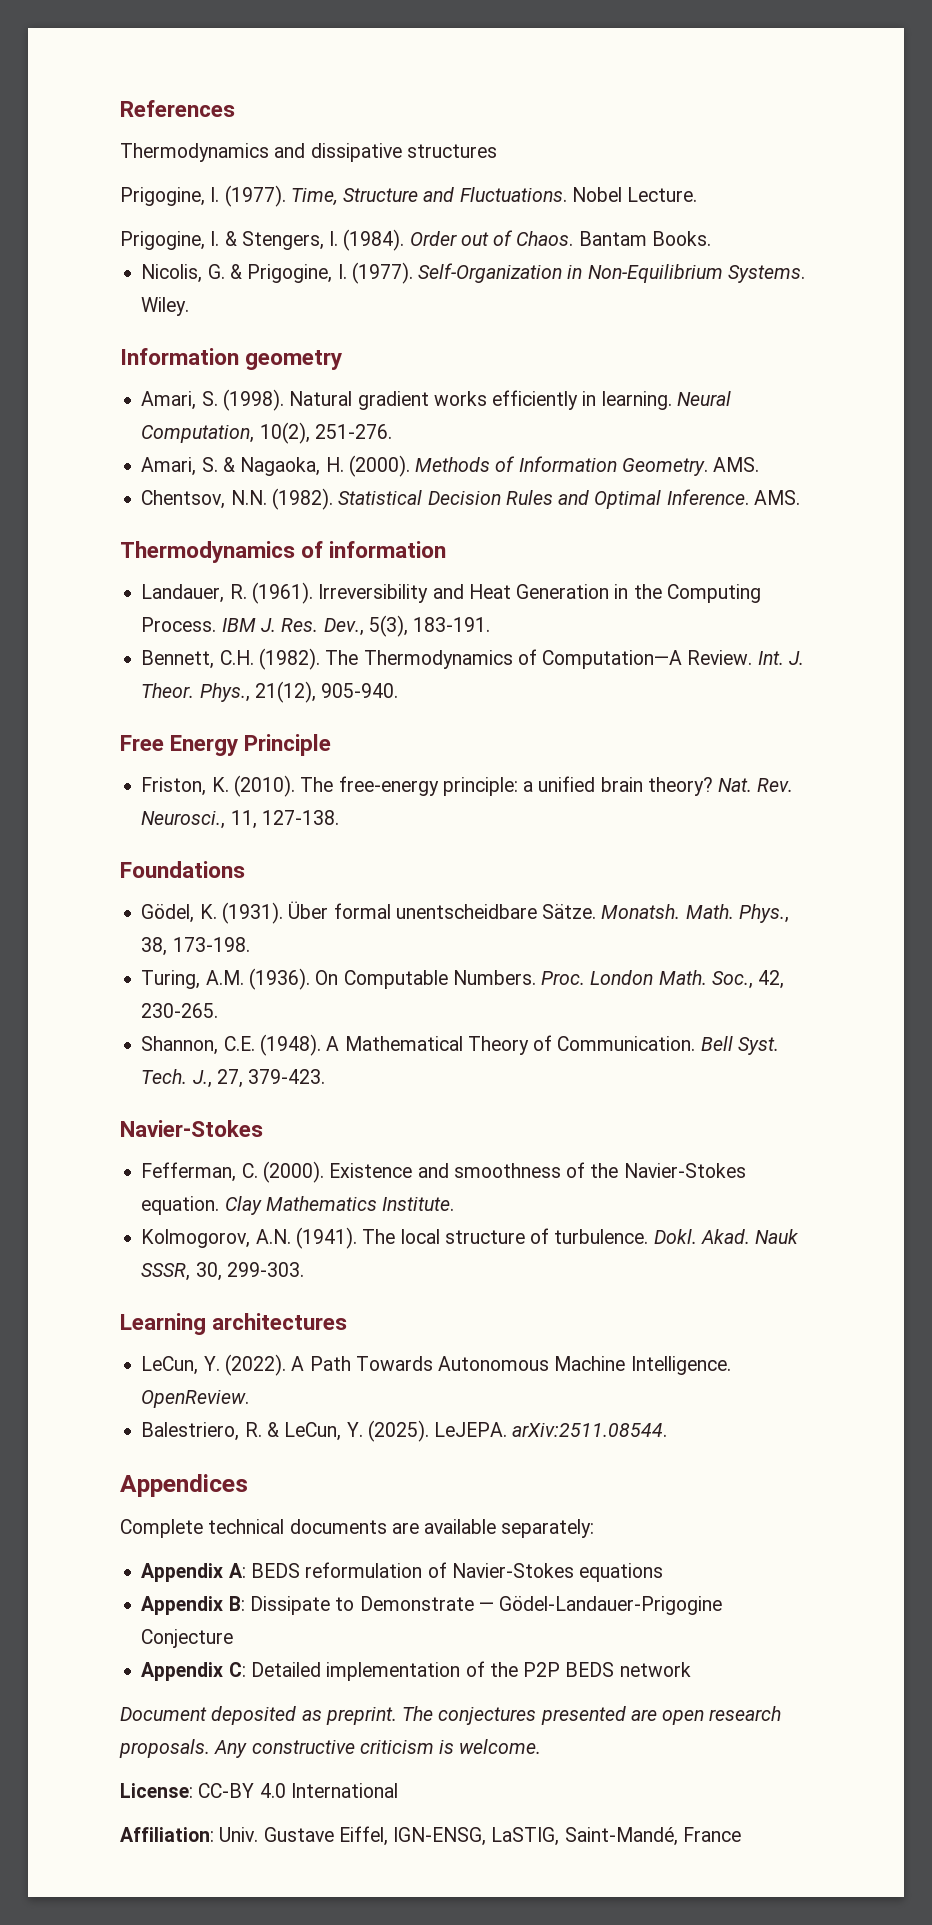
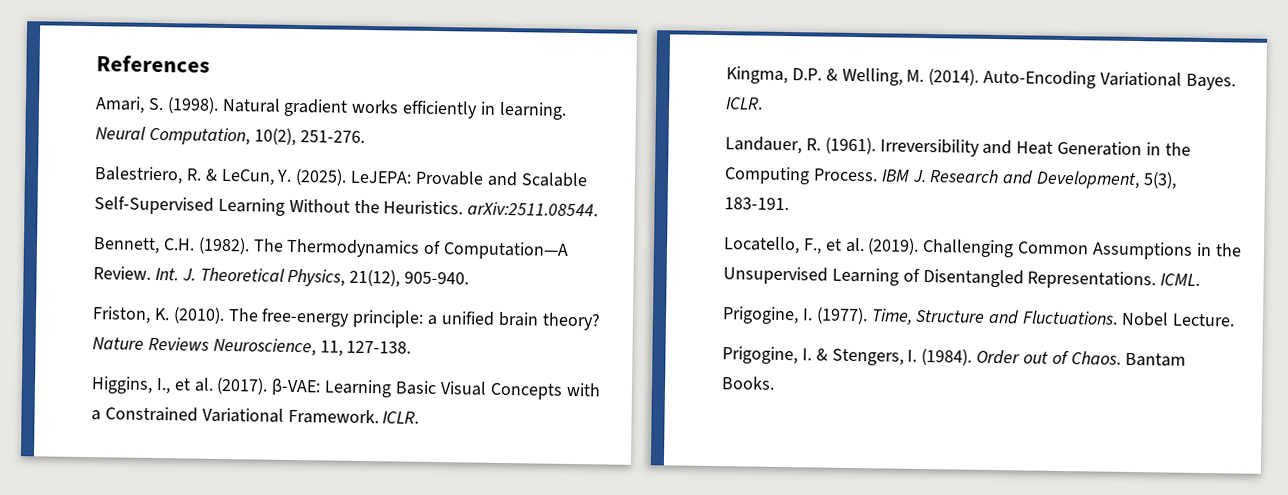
- Thermodynamics and dissipative structures
+ Amari, S. (1998). Natural gradient works efficiently in learning. Neural Computation, 10(2), 251-276.
+ Balestriero, R. & LeCun, Y. (2025). LeJEPA: Provable and Scalable Self-Supervised Learning Without the Heuristics. arXiv:2511.08544.
+ Bennett, C.H. (1982). The Thermodynamics of Computation—A Review. Int. J. Theoretical Physics, 21(12), 905-940.
+ Friston, K. (2010). The free-energy principle: a unified brain theory? Nature Reviews Neuroscience, 11, 127-138.
+ Higgins, I., et al. (2017). β-VAE: Learning Basic Visual Concepts with a Constrained Variational Framework. ICLR.
+ Kingma, D.P. & Welling, M. (2014). Auto-Encoding Variational Bayes. ICLR.
+ Landauer, R. (1961). Irreversibility and Heat Generation in the Computing Process. IBM J. Research and Development, 5(3), 183-191.
+ Locatello, F., et al. (2019). Challenging Common Assumptions in the Unsupervised Learning of Disentangled Representations. ICML.
- Nicolis, G. & Prigogine, I. (1977). Self-Organization in Non-Equilibrium Systems. Wiley.
- Information geometry
- Amari, S. (1998). Natural gradient works efficiently in learning. Neural Computation, 10(2), 251-276.
- Amari, S. & Nagaoka, H. (2000). Methods of Information Geometry. AMS.
- Chentsov, N.N. (1982). Statistical Decision Rules and Optimal Inference. AMS.
- Thermodynamics of information
- Landauer, R. (1961). Irreversibility and Heat Generation in the Computing Process. IBM J. Res. Dev., 5(3), 183-191.
- Bennett, C.H. (1982). The Thermodynamics of Computation—A Review. Int. J. Theor. Phys., 21(12), 905-940.
- Free Energy Principle
- Friston, K. (2010). The free-energy principle: a unified brain theory? Nat. Rev. Neurosci., 11, 127-138.
- Foundations
- Gödel, K. (1931). Über formal unentscheidbare Sätze. Monatsh. Math. Phys., 38, 173-198.
- Turing, A.M. (1936). On Computable Numbers. Proc. London Math. Soc., 42, 230-265.
- Shannon, C.E. (1948). A Mathematical Theory of Communication. Bell Syst. Tech. J., 27, 379-423.
- Navier-Stokes
- Fefferman, C. (2000). Existence and smoothness of the Navier-Stokes equation. Clay Mathematics Institute.
- Kolmogorov, A.N. (1941). The local structure of turbulence. Dokl. Akad. Nauk SSSR, 30, 299-303.
- Learning architectures
- LeCun, Y. (2022). A Path Towards Autonomous Machine Intelligence. OpenReview.
- Balestriero, R. & LeCun, Y. (2025). LeJEPA. arXiv:2511.08544.
- Appendices
- Complete technical documents are available separately:
- Appendix A: BEDS reformulation of Navier-Stokes equations
- Appendix B: Dissipate to Demonstrate — Gödel-Landauer-Prigogine Conjecture
- Appendix C: Detailed implementation of the P2P BEDS network
- Document deposited as preprint. The conjectures presented are open research proposals. Any constructive criticism is welcome.
- License: CC-BY 4.0 International
- Affiliation: Univ. Gustave Eiffel, IGN-ENSG, LaSTIG, Saint-Mandé, France

